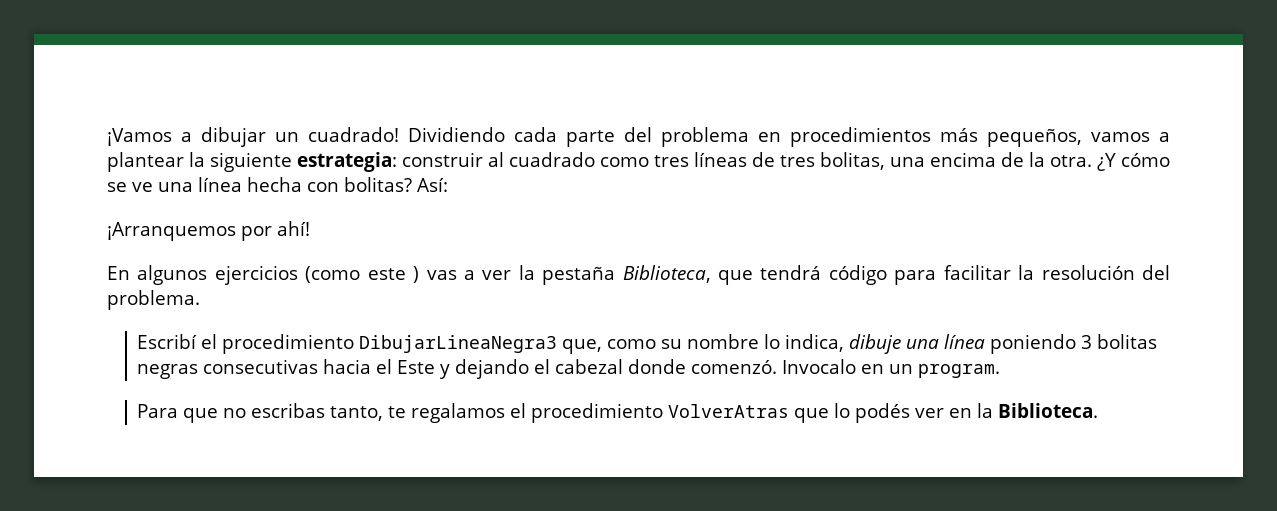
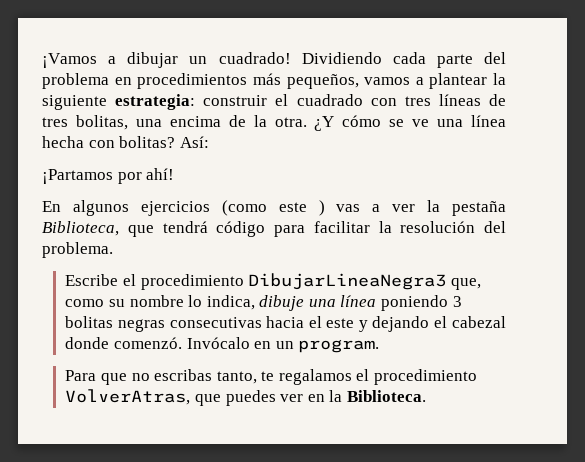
- Dividiendo cada parte del problema en procedimientos más pequeños, vamos a plantear la siguiente estrategia: construir al cuadrado como tres líneas de tres bolitas, una encima de la otra.
+ Dividiendo cada parte del problema en procedimientos más pequeños, vamos a plantear la siguiente estrategia: construir el cuadrado con tres líneas de tres bolitas, una encima de la otra.
- ¡Arranquemos por ahí!
+ ¡Partamos por ahí!
- Escribí el procedimiento DibujarLineaNegra3 que, como su nombre lo indica, dibuje una línea poniendo 3 bolitas negras consecutivas hacia el Este y dejando el cabezal donde comenzó.
+ Escribe el procedimiento DibujarLineaNegra3 que, como su nombre lo indica, dibuje una línea poniendo 3 bolitas negras consecutivas hacia el este y dejando el cabezal donde comenzó.
- Invocalo en un program.
+ Invócalo en un program.
- Para que no escribas tanto, te regalamos el procedimiento VolverAtras que lo podés ver en la Biblioteca.
+ Para que no escribas tanto, te regalamos el procedimiento VolverAtras, que puedes ver en la Biblioteca.

